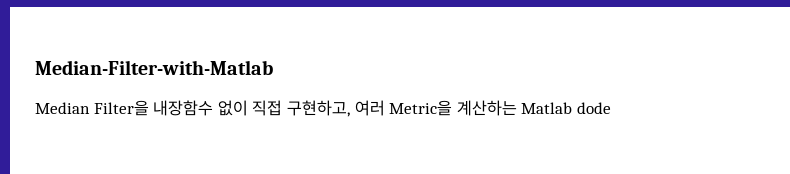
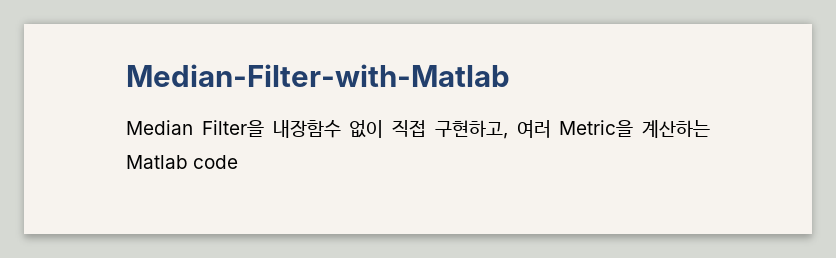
- Median Filter을 내장함수 없이 직접 구현하고, 여러 Metric을 계산하는 Matlab dode
+ Median Filter을 내장함수 없이 직접 구현하고, 여러 Metric을 계산하는 Matlab code

